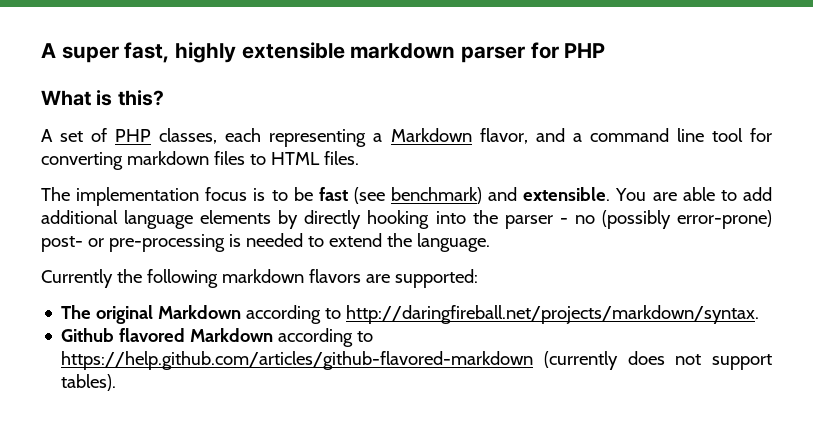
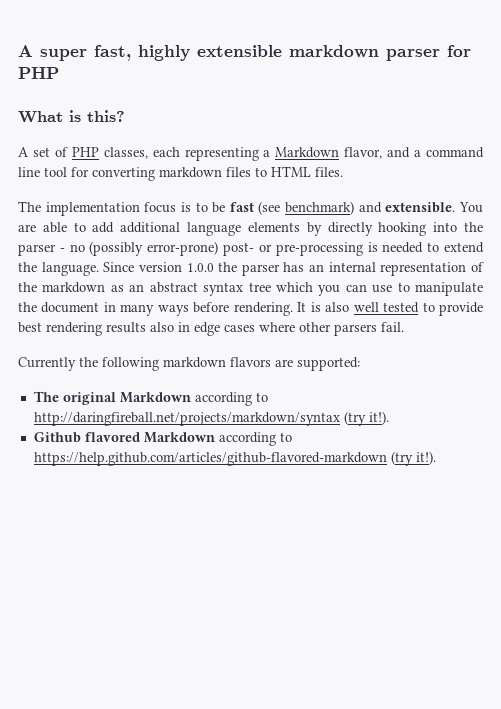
+ Since version 1.0.0 the parser has an internal representation of the markdown as an abstract syntax tree which you can use to manipulate the document in many ways before rendering. It is also well tested to provide best rendering results also in edge cases where other parsers fail.
- The original Markdown according to http://daringfireball.net/projects/markdown/syntax.
+ The original Markdown according to http://daringfireball.net/projects/markdown/syntax (try it!).
- Github flavored Markdown according to https://help.github.com/articles/github-flavored-markdown (currently does not support tables).
+ Github flavored Markdown according to https://help.github.com/articles/github-flavored-markdown (try it!).

